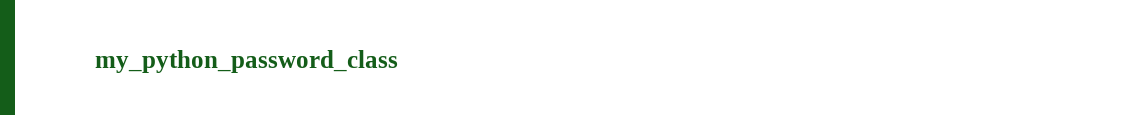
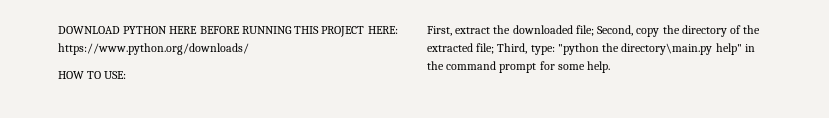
- my_python_password_class
+ DOWNLOAD PYTHON HERE BEFORE RUNNING THIS PROJECT HERE: https://www.python.org/downloads/
+ HOW TO USE:
+ First, extract the downloaded file; Second, copy the directory of the extracted file; Third, type: "python the directory\main.py help" in the command prompt for some help.

